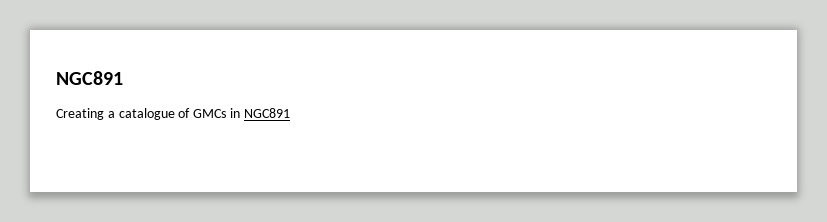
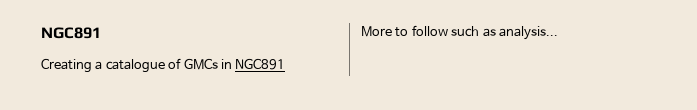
+ More to follow such as analysis...

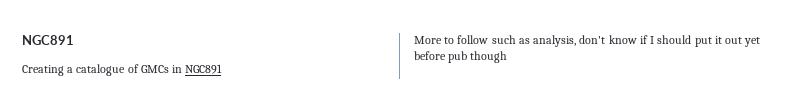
- More to follow such as analysis...
+ More to follow such as analysis, don't know if I should put it out yet before pub though

